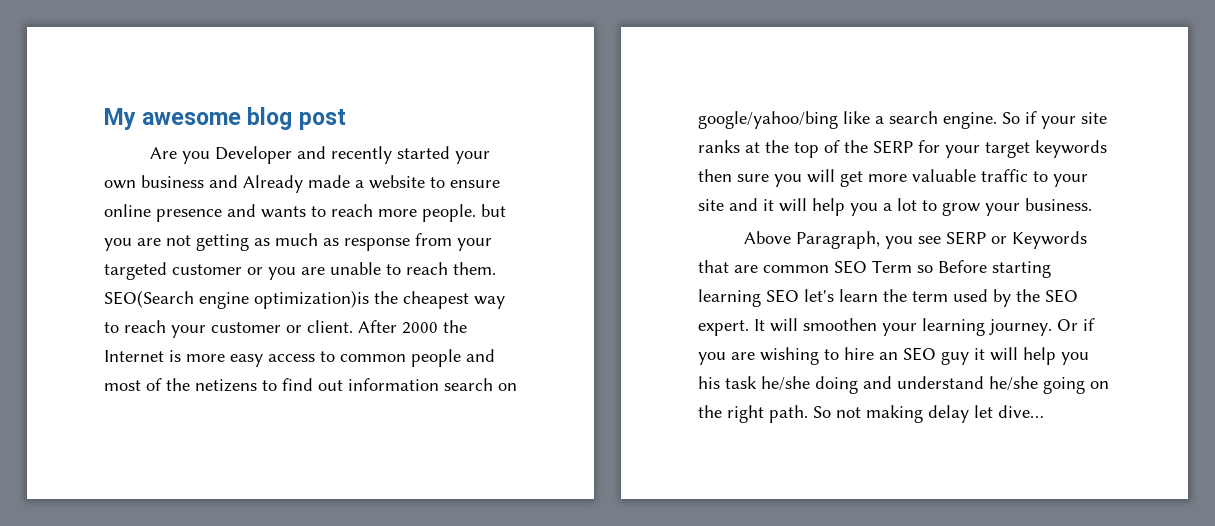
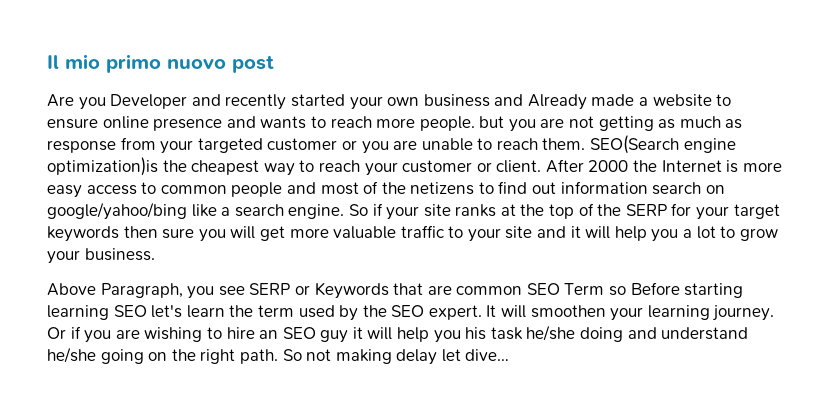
- My awesome blog post
+ Il mio primo nuovo post

